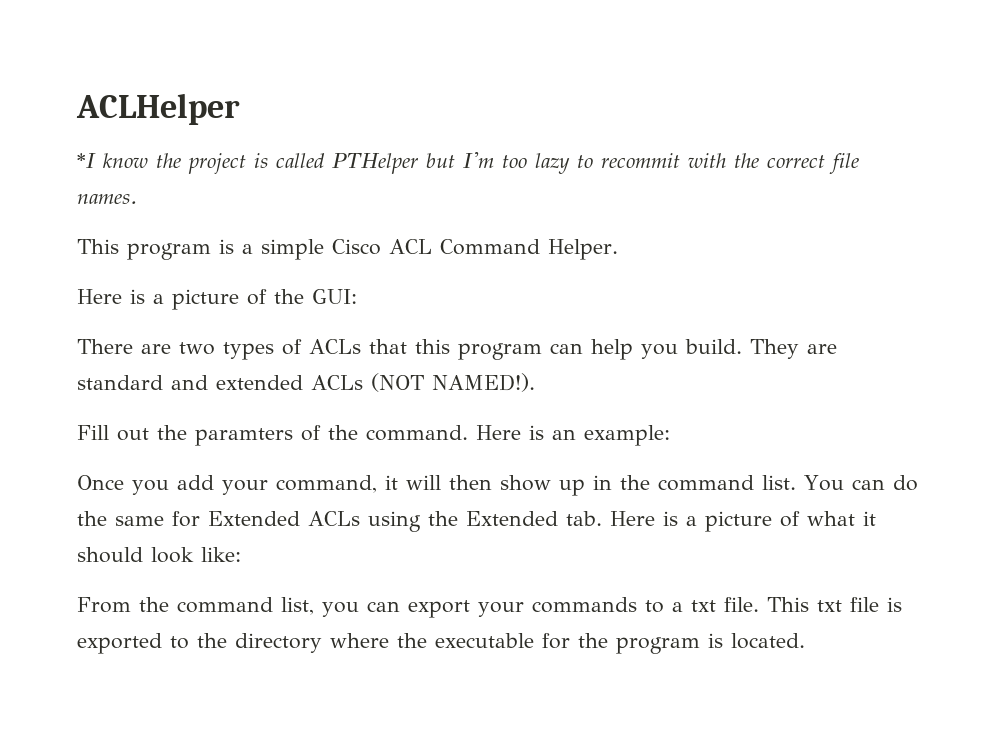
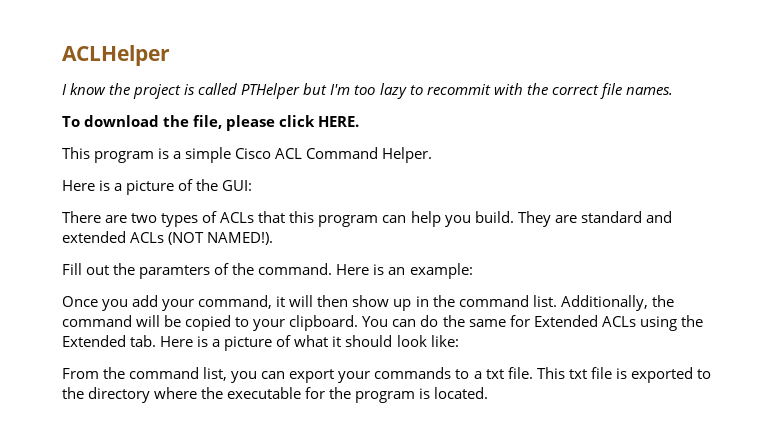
- *I know the project is called PTHelper but I'm too lazy to recommit with the correct file names.
+ I know the project is called PTHelper but I'm too lazy to recommit with the correct file names.
+ To download the file, please click HERE.
+ Additionally, the command will be copied to your clipboard.

